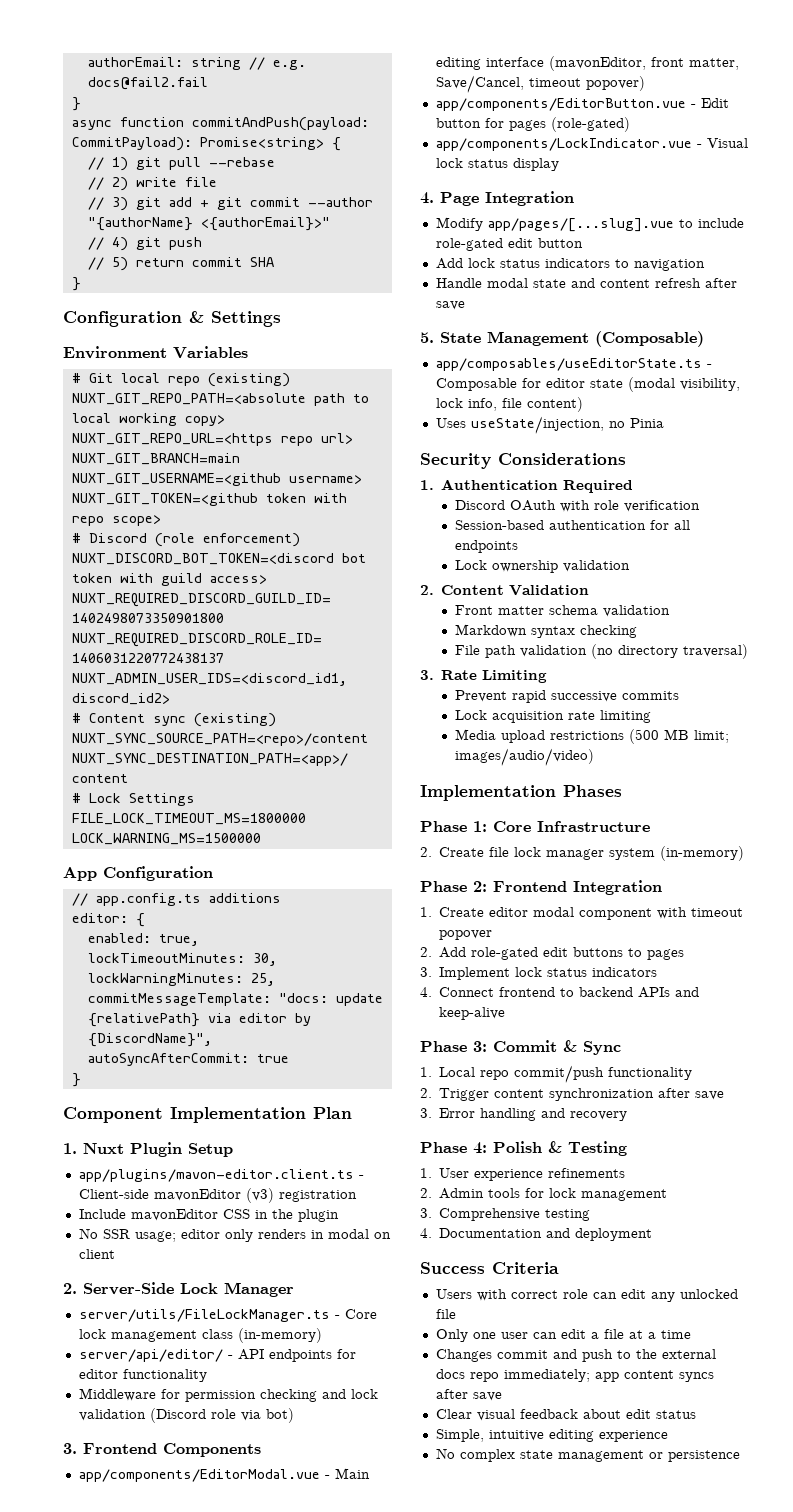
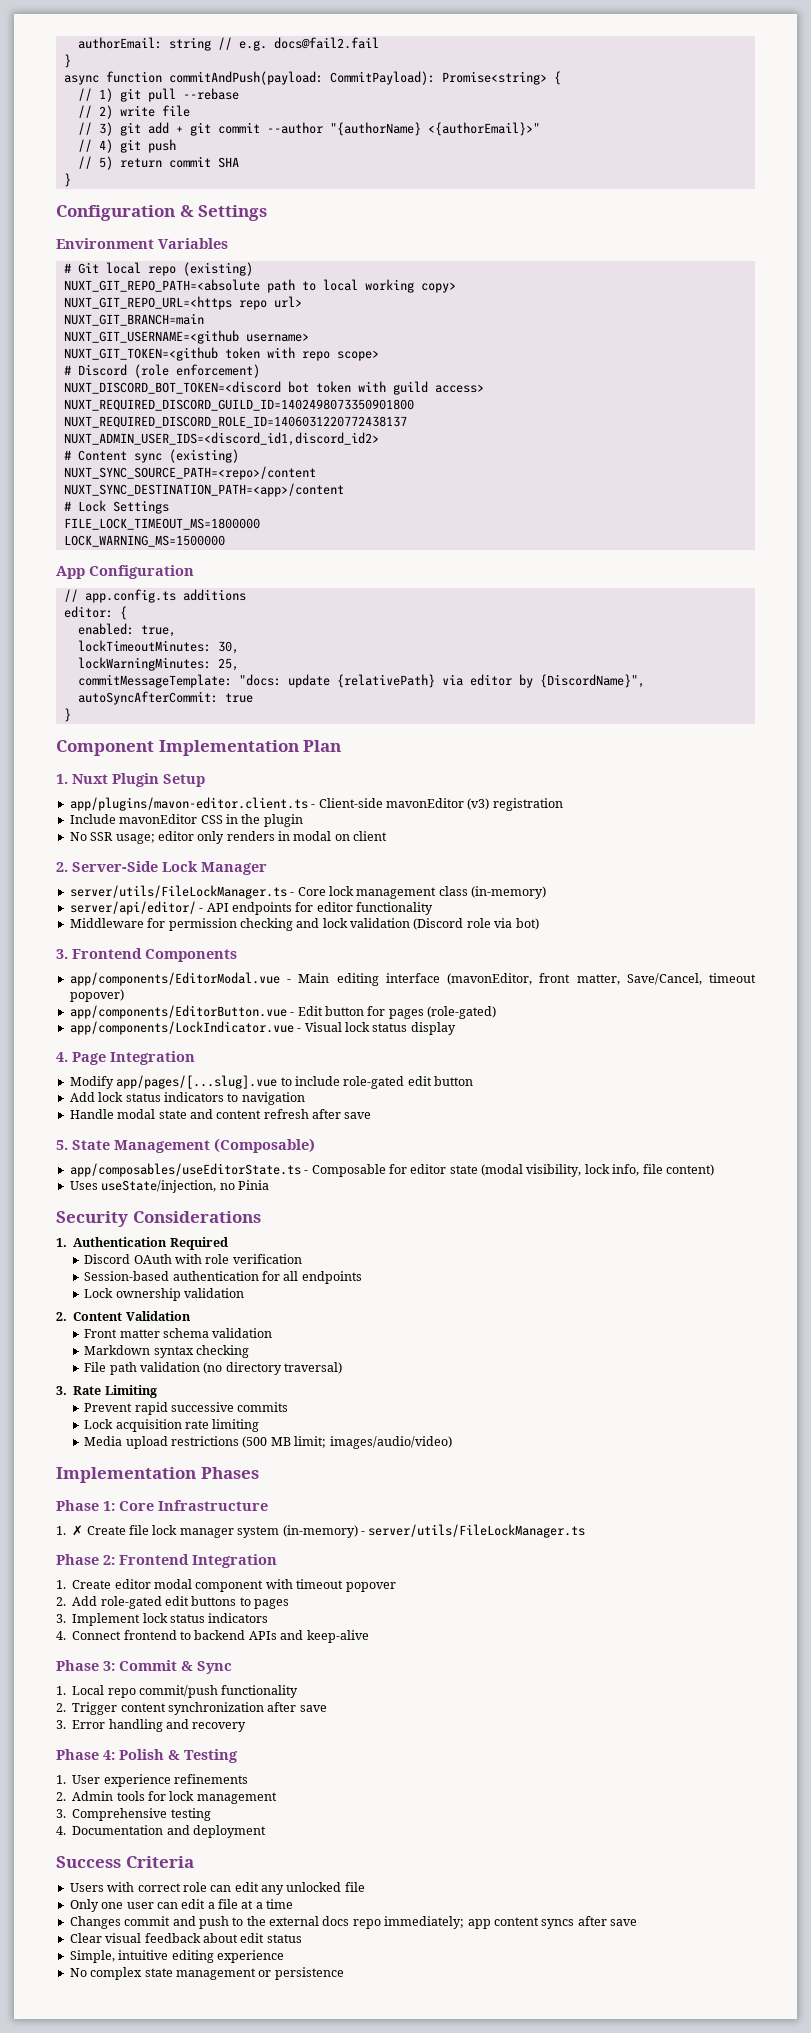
- 2. Create file lock manager system (in-memory)
+ 1. ✗ Create file lock manager system (in-memory) - server/utils/FileLockManager.ts

